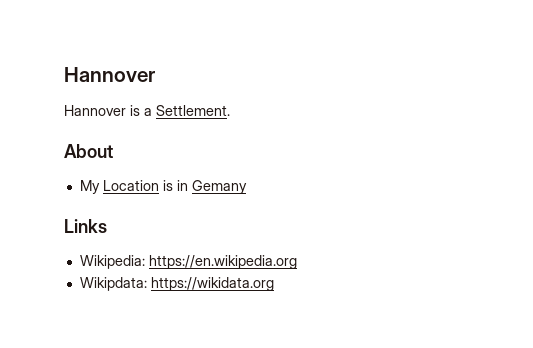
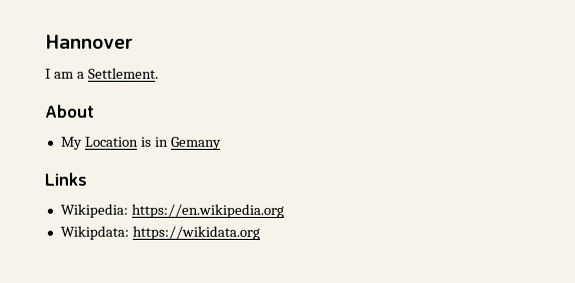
- Hannover is a Settlement.
+ I am a Settlement.

